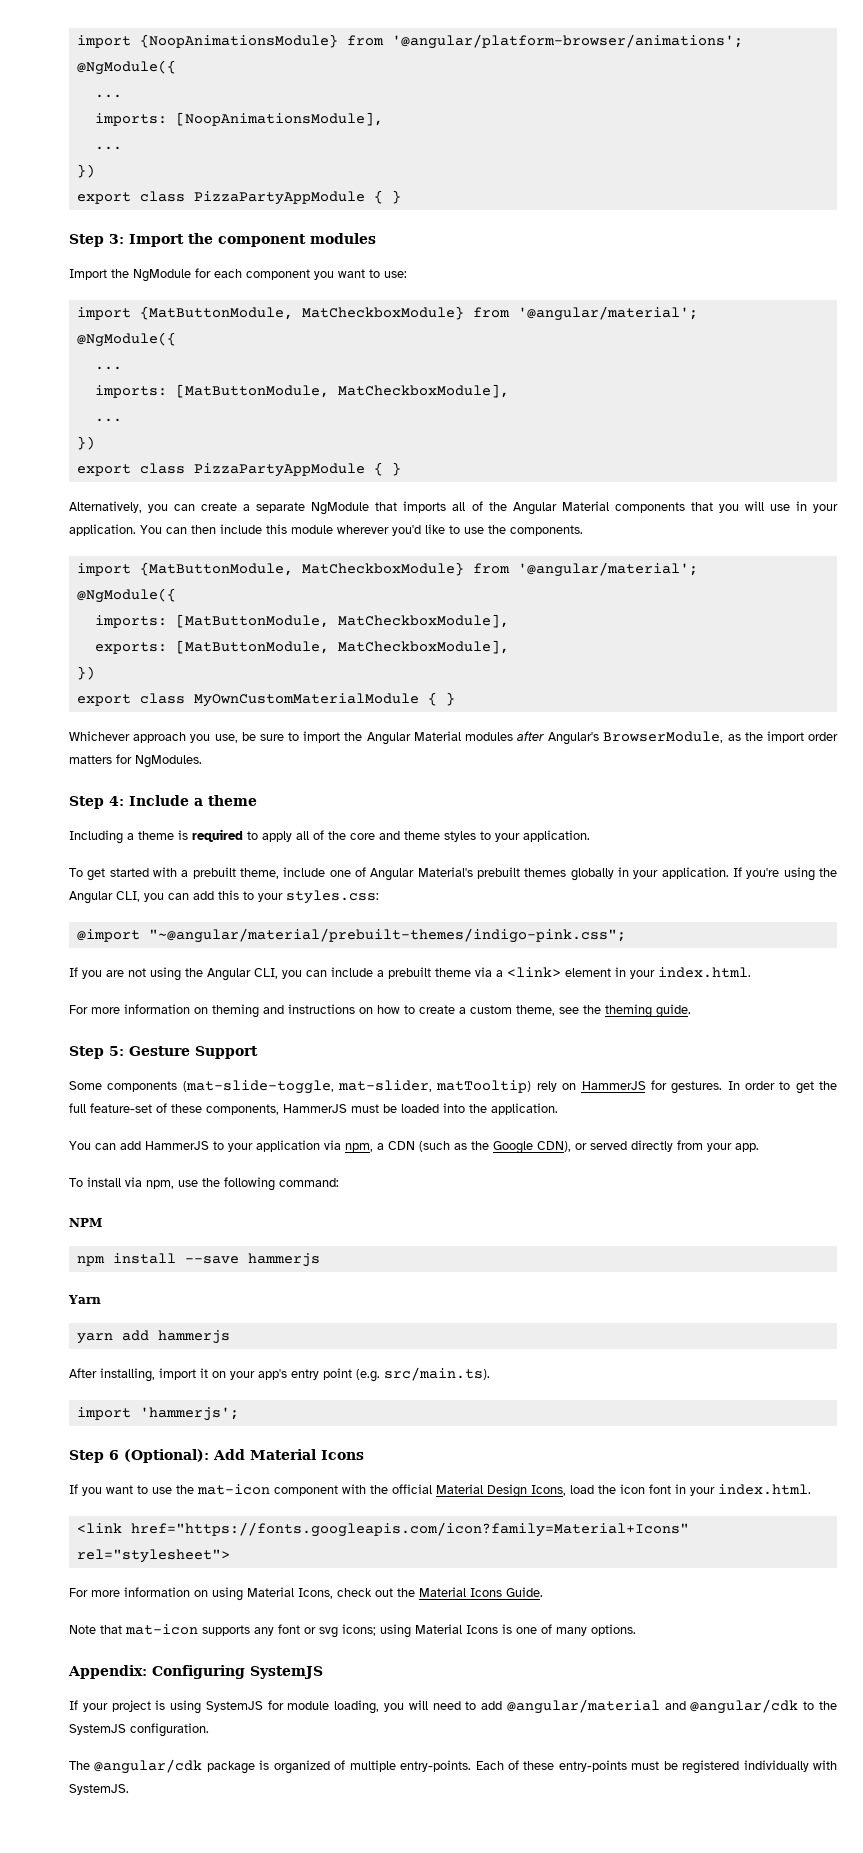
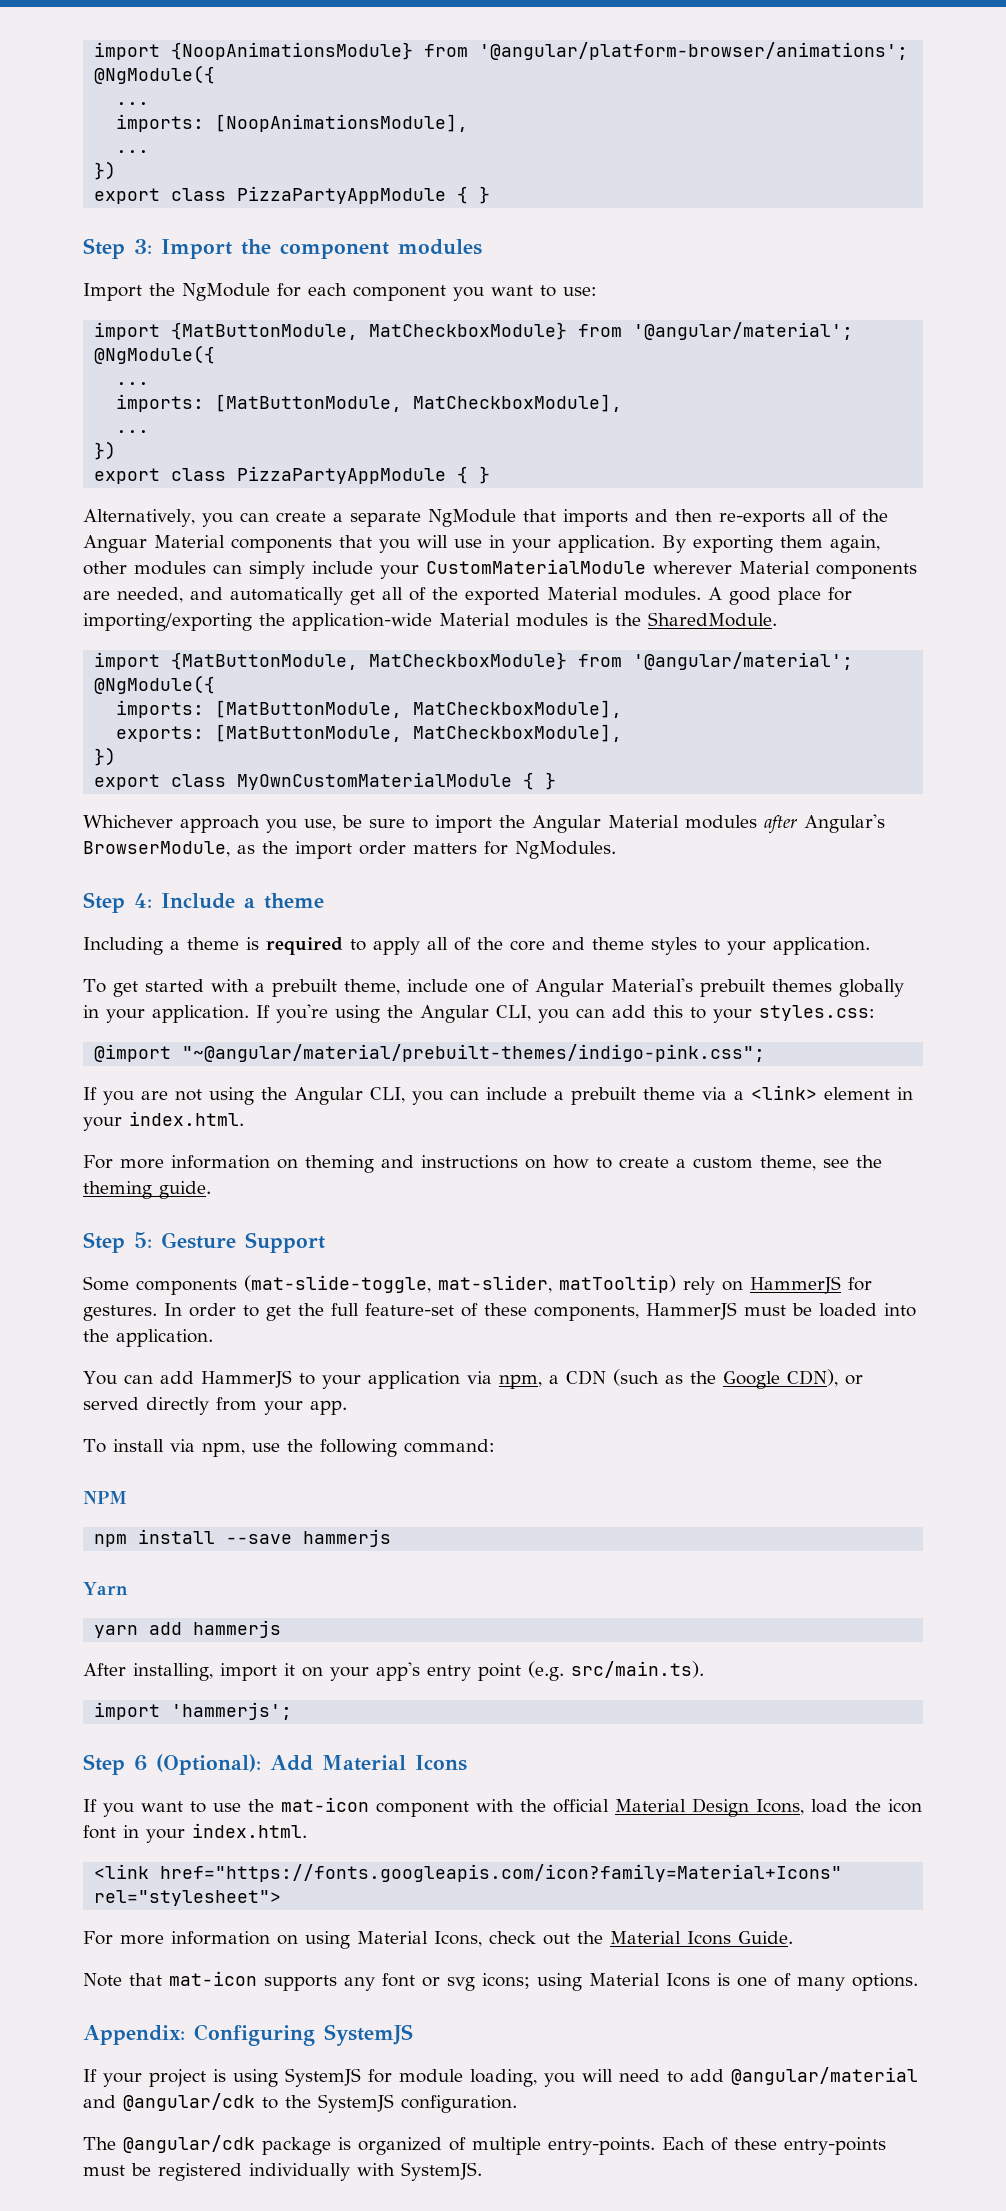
- Alternatively, you can create a separate NgModule that imports all of the Angular Material components that you will use in your application.
+ Alternatively, you can create a separate NgModule that imports and then re-exports all of the Anguar Material components that you will use in your application.
- You can then include this module wherever you'd like to use the components.
+ By exporting them again, other modules can simply include your CustomMaterialModule wherever Material components are needed, and automatically get all of the exported Material modules. A good place for importing/exporting the application-wide Material modules is the SharedModule.

